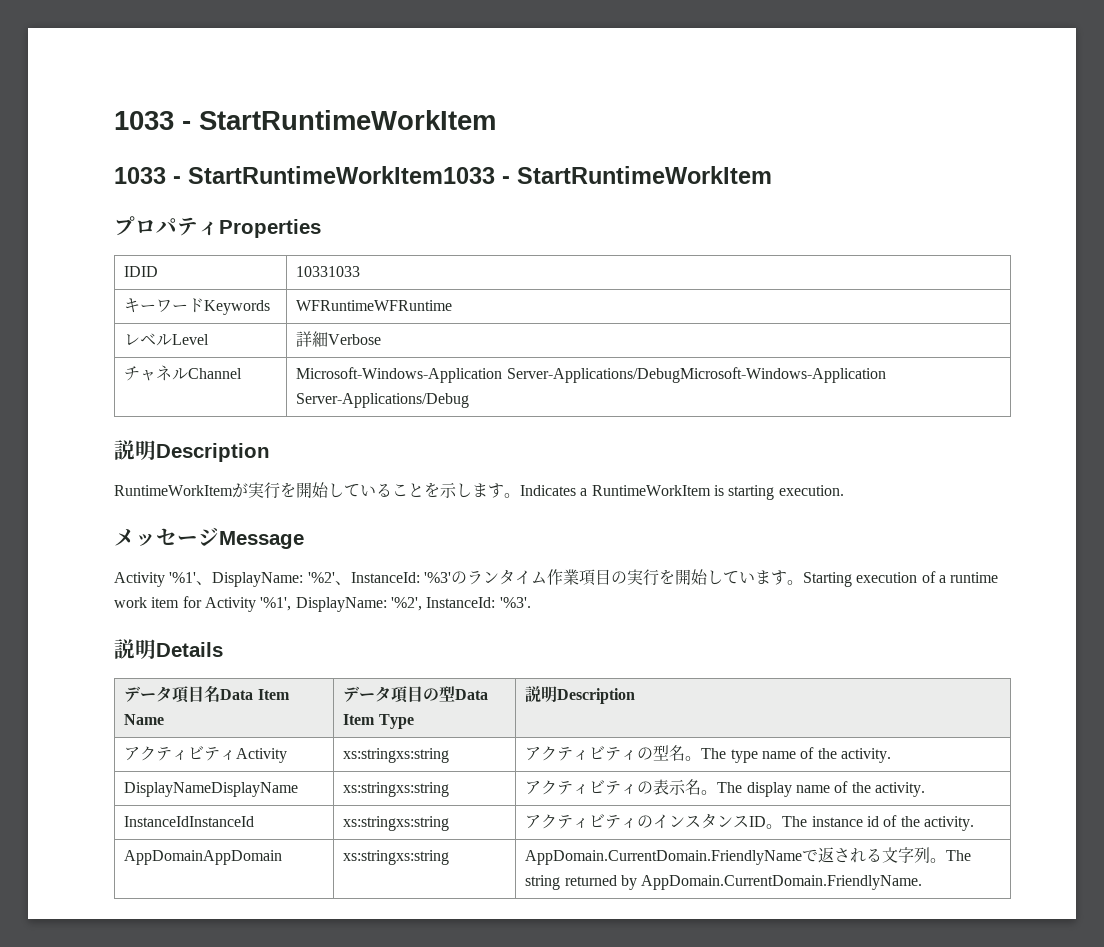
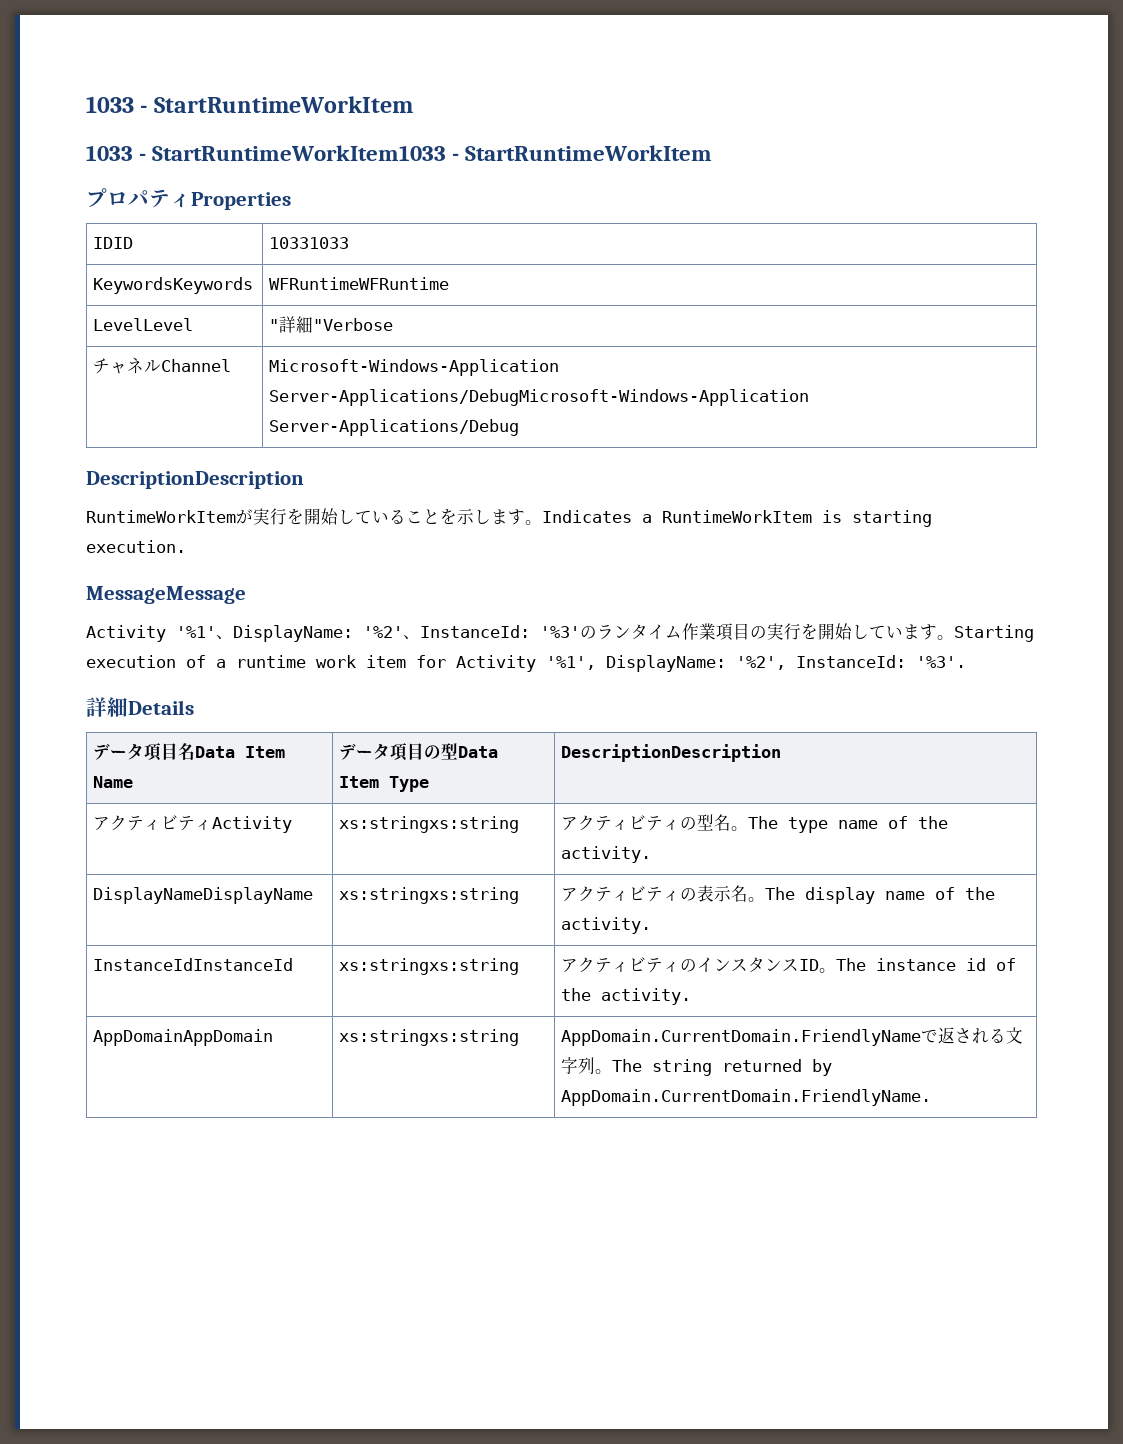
- キーワードKeywords | WFRuntimeWFRuntime
- レベルLevel | 詳細Verbose
+ KeywordsKeywords | WFRuntimeWFRuntime
+ LevelLevel | "詳細"Verbose
  チャネルChannel | Microsoft-Windows-Application Server-Applications/DebugMicrosoft-Windows-Application Server-Applications/Debug
- 説明Description
+ DescriptionDescription
- メッセージMessage
+ MessageMessage
- 説明Details
+ 詳細Details
- データ項目名Data Item Name | データ項目の型Data Item Type | 説明Description
+ データ項目名Data Item Name | データ項目の型Data Item Type | DescriptionDescription

